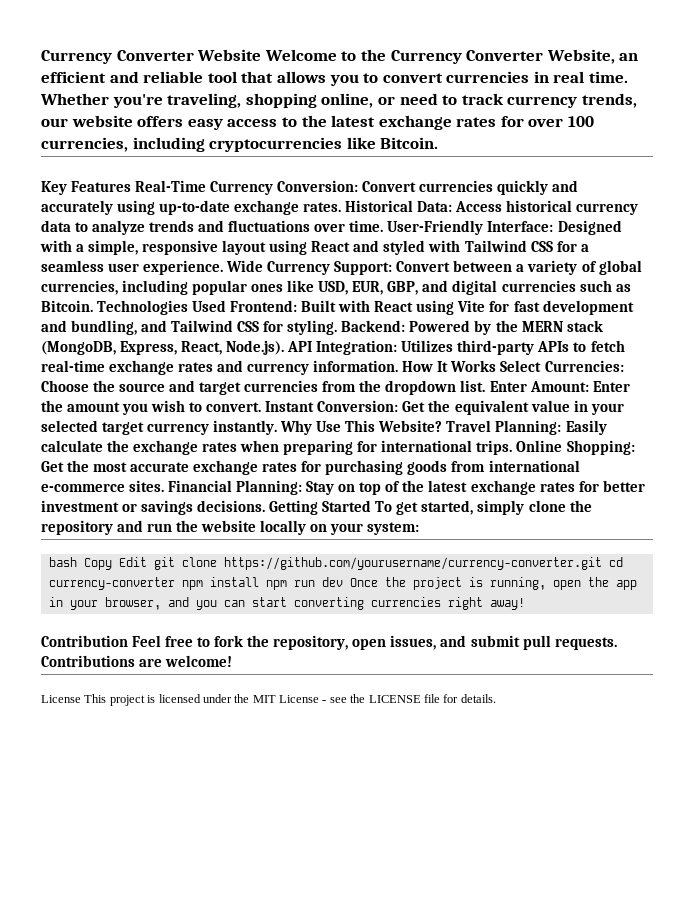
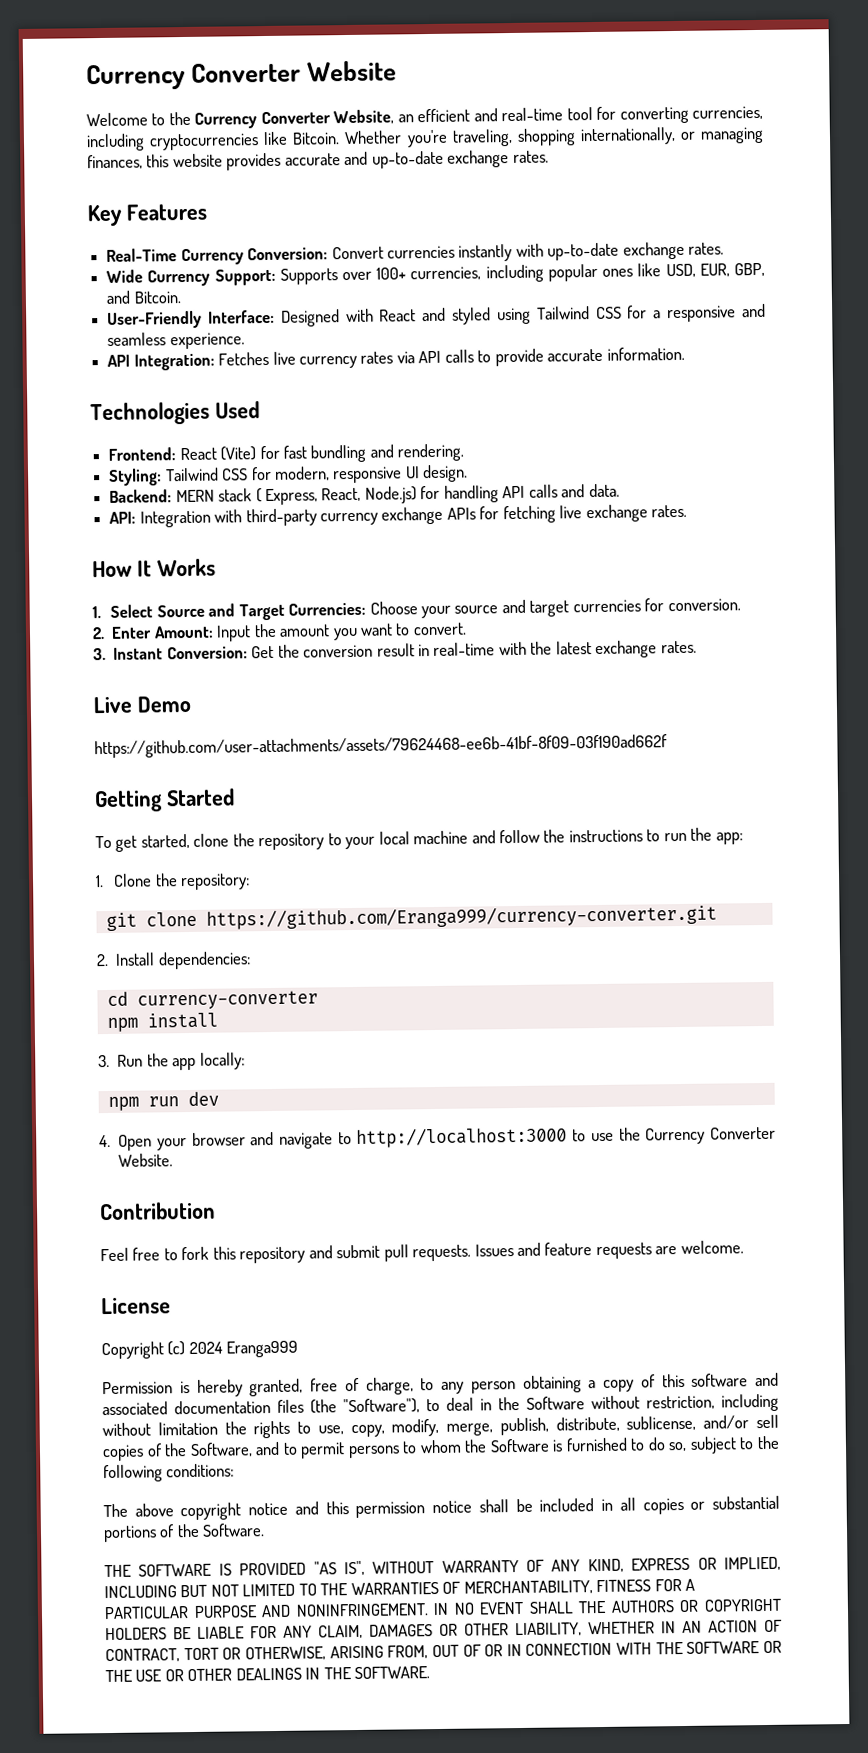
- Currency Converter Website Welcome to the Currency Converter Website, an efficient and reliable tool that allows you to convert currencies in real time. Whether you're traveling, shopping online, or need to track currency trends, our website offers easy access to the latest exchange rates for over 100 currencies, including cryptocurrencies like Bitcoin.
+ Currency Converter Website
+ Welcome to the Currency Converter Website, an efficient and real-time tool for converting currencies, including cryptocurrencies like Bitcoin. Whether you're traveling, shopping internationally, or managing finances, this website provides accurate and up-to-date exchange rates.
- Key Features Real-Time Currency Conversion: Convert currencies quickly and accurately using up-to-date exchange rates. Historical Data: Access historical currency data to analyze trends and fluctuations over time. User-Friendly Interface: Designed with a simple, responsive layout using React and styled with Tailwind CSS for a seamless user experience. Wide Currency Support: Convert between a variety of global currencies, including popular ones like USD, EUR, GBP, and digital currencies such as Bitcoin. Technologies Used Frontend: Built with React using Vite for fast development and bundling, and Tailwind CSS for styling. Backend: Powered by the MERN stack (MongoDB, Express, React, Node.js). API Integration: Utilizes third-party APIs to fetch real-time exchange rates and currency information. How It Works Select Currencies: Choose the source and target currencies from the dropdown list. Enter Amount: Enter the amount you wish to convert. Instant Conversion: Get the equivalent value in your selected target currency instantly. Why Use This Website? Travel Planning: Easily calculate the exchange rates when preparing for international trips. Online Shopping: Get the most accurate exchange rates for purchasing goods from international e-commerce sites. Financial Planning: Stay on top of the latest exchange rates for better investment or savings decisions. Getting Started To get started, simply clone the repository and run the website locally on your system:
- bash Copy Edit git clone https://github.com/yourusername/currency-converter.git cd currency-converter npm install npm run dev Once the project is running, open the app in your browser, and you can start converting currencies right away!
+ Key Features
+ Real-Time Currency Conversion: Convert currencies instantly with up-to-date exchange rates.
+ Wide Currency Support: Supports over 100+ currencies, including popular ones like USD, EUR, GBP, and Bitcoin.
+ User-Friendly Interface: Designed with React and styled using Tailwind CSS for a responsive and seamless experience.
+ API Integration: Fetches live currency rates via API calls to provide accurate information.
+ Technologies Used
+ Frontend: React (Vite) for fast bundling and rendering.
+ Styling: Tailwind CSS for modern, responsive UI design.
+ Backend: MERN stack ( Express, React, Node.js) for handling API calls and data.
+ API: Integration with third-party currency exchange APIs for fetching live exchange rates.
+ How It Works
+ 1. Select Source and Target Currencies: Choose your source and target currencies for conversion.
+ 2. Enter Amount: Input the amount you want to convert.
+ 3. Instant Conversion: Get the conversion result in real-time with the latest exchange rates.
+ Live Demo
+ https://github.com/user-attachments/assets/79624468-ee6b-41bf-8f09-03f190ad662f
+ Getting Started
+ To get started, clone the repository to your local machine and follow the instructions to run the app:
+ 1. Clone the repository:
+ git clone https://github.com/Eranga999/currency-converter.git
+ 2. Install dependencies:
+ cd currency-converter
+ npm install
+ 3. Run the app locally:
+ npm run dev
+ 4. Open your browser and navigate to http://localhost:3000 to use the Currency Converter Website.
- Contribution Feel free to fork the repository, open issues, and submit pull requests. Contributions are welcome!
- License This project is licensed under the MIT License - see the LICENSE file for details.
+ Contribution
+ Feel free to fork this repository and submit pull requests. Issues and feature requests are welcome.
+ License
+ Copyright (c) 2024 Eranga999
+ Permission is hereby granted, free of charge, to any person obtaining a copy of this software and associated documentation files (the "Software"), to deal in the Software without restriction, including without limitation the rights to use, copy, modify, merge, publish, distribute, sublicense, and/or sell copies of the Software, and to permit persons to whom the Software is furnished to do so, subject to the following conditions:
+ The above copyright notice and this permission notice shall be included in all copies or substantial portions of the Software.
+ THE SOFTWARE IS PROVIDED "AS IS", WITHOUT WARRANTY OF ANY KIND, EXPRESS OR IMPLIED, INCLUDING BUT NOT LIMITED TO THE WARRANTIES OF MERCHANTABILITY, FITNESS FOR A PARTICULAR PURPOSE AND NONINFRINGEMENT. IN NO EVENT SHALL THE AUTHORS OR COPYRIGHT HOLDERS BE LIABLE FOR ANY CLAIM, DAMAGES OR OTHER LIABILITY, WHETHER IN AN ACTION OF CONTRACT, TORT OR OTHERWISE, ARISING FROM, OUT OF OR IN CONNECTION WITH THE SOFTWARE OR THE USE OR OTHER DEALINGS IN THE SOFTWARE.

